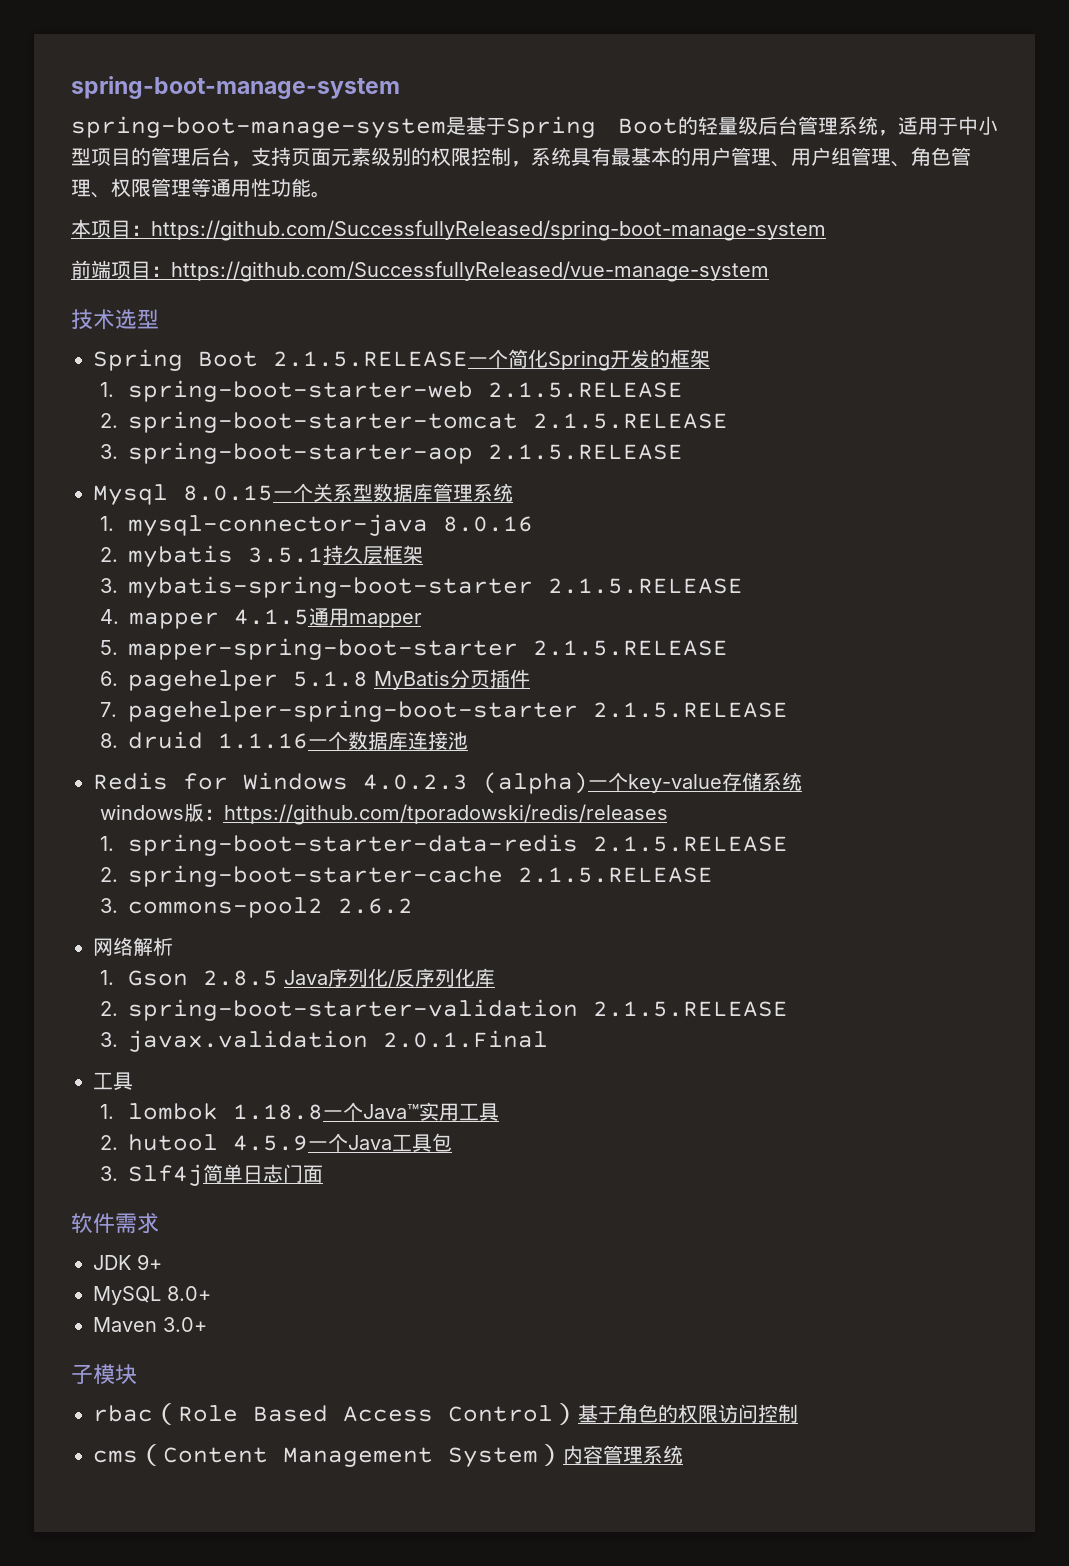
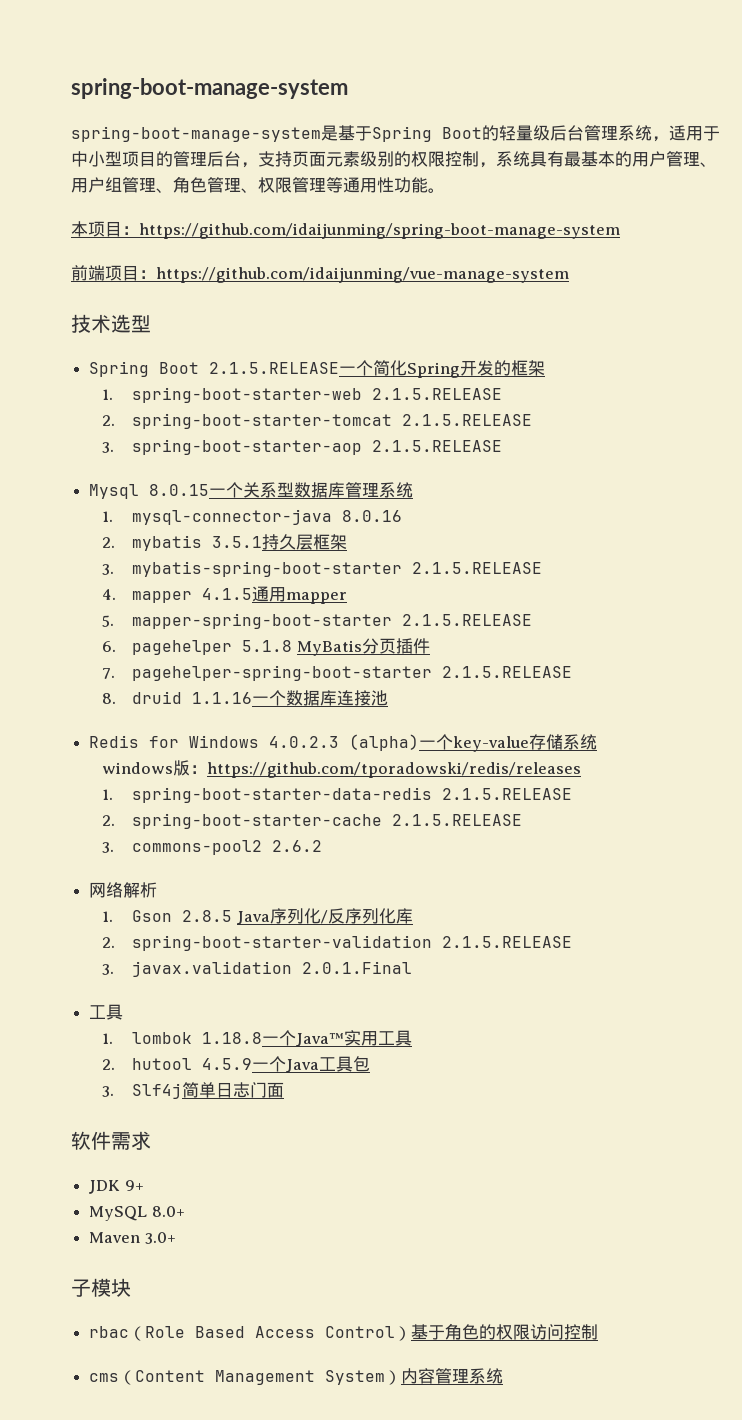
- 本项目：https://github.com/SuccessfullyReleased/spring-boot-manage-system
+ 本项目：https://github.com/idaijunming/spring-boot-manage-system
- 前端项目：https://github.com/SuccessfullyReleased/vue-manage-system
+ 前端项目：https://github.com/idaijunming/vue-manage-system

